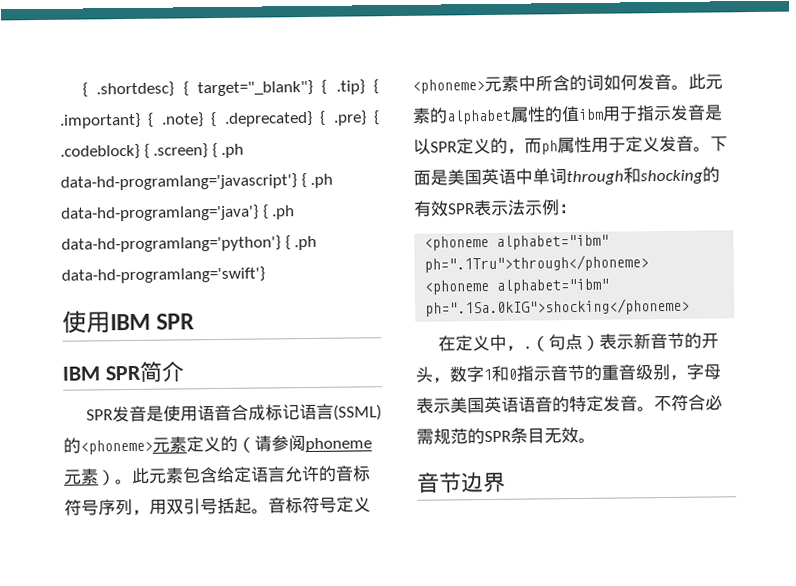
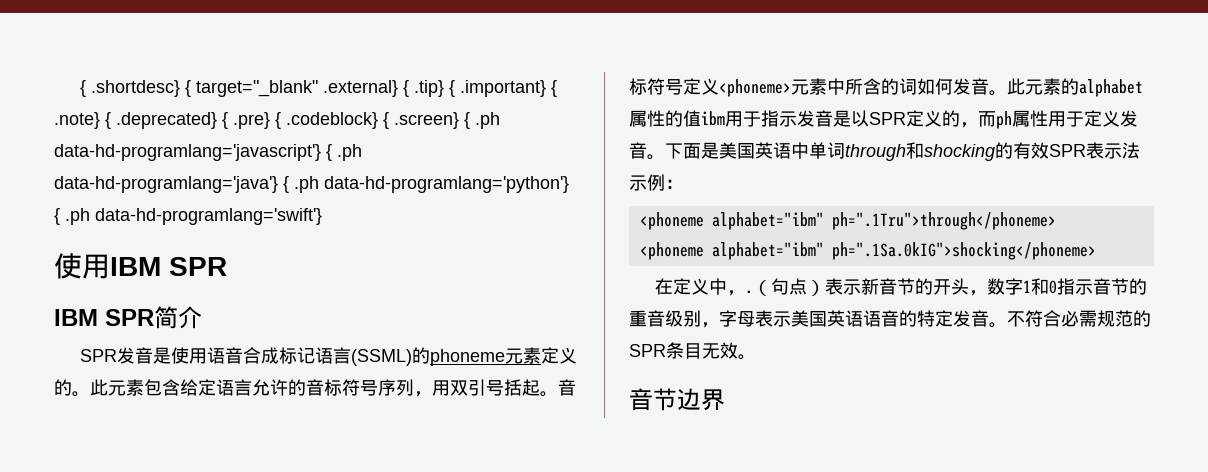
- { .shortdesc} { target="_blank"} { .tip} { .important} { .note} { .deprecated} { .pre} { .codeblock} { .screen} { .ph data-hd-programlang='javascript'} { .ph data-hd-programlang='java'} { .ph data-hd-programlang='python'} { .ph data-hd-programlang='swift'}
+ { .shortdesc} { target="_blank" .external} { .tip} { .important} { .note} { .deprecated} { .pre} { .codeblock} { .screen} { .ph data-hd-programlang='javascript'} { .ph data-hd-programlang='java'} { .ph data-hd-programlang='python'} { .ph data-hd-programlang='swift'}
- SPR发音是使用语音合成标记语言(SSML)的<phoneme>元素定义的（请参阅phoneme元素）。
+ SPR发音是使用语音合成标记语言(SSML)的phoneme元素定义的。

